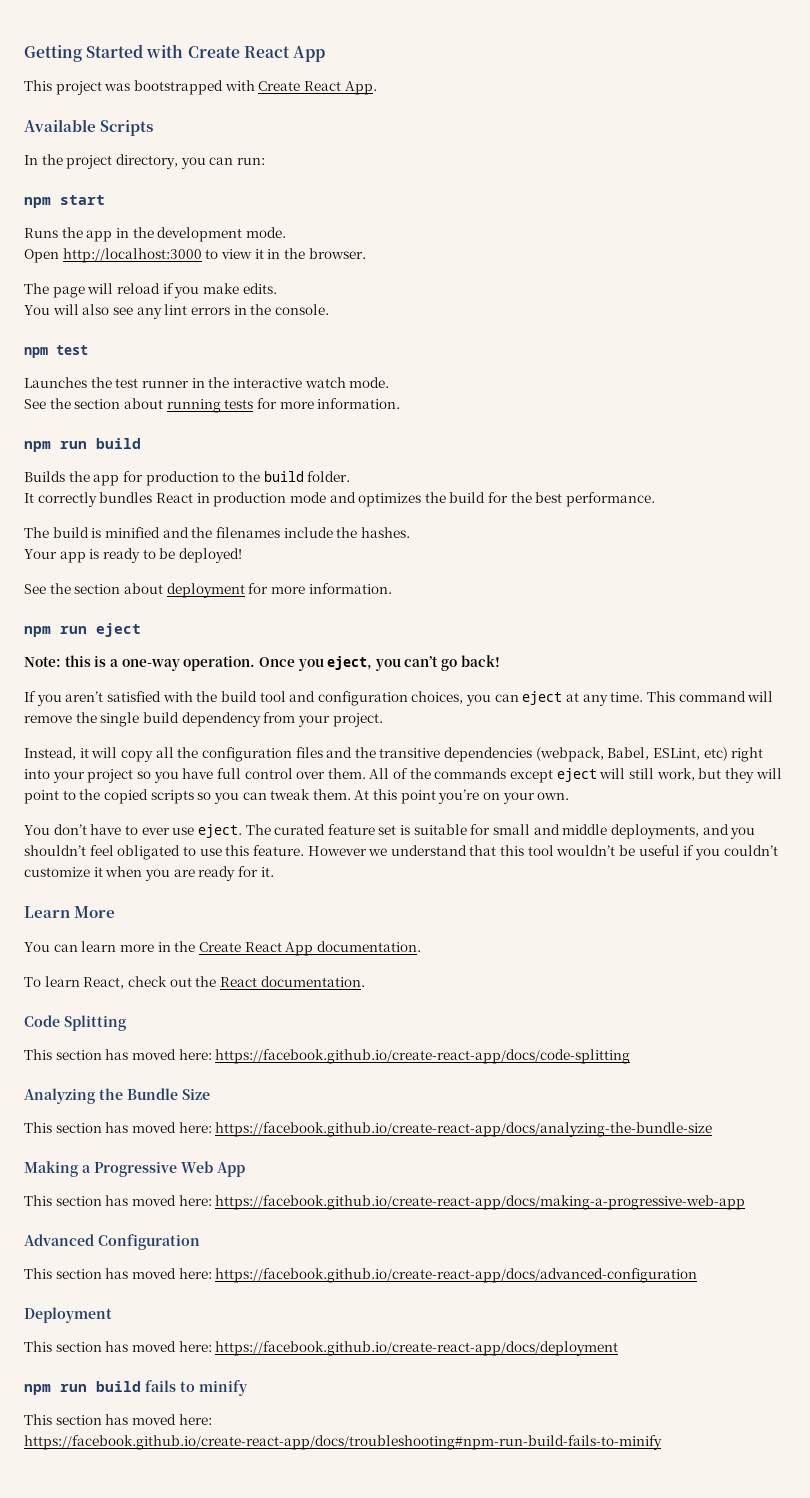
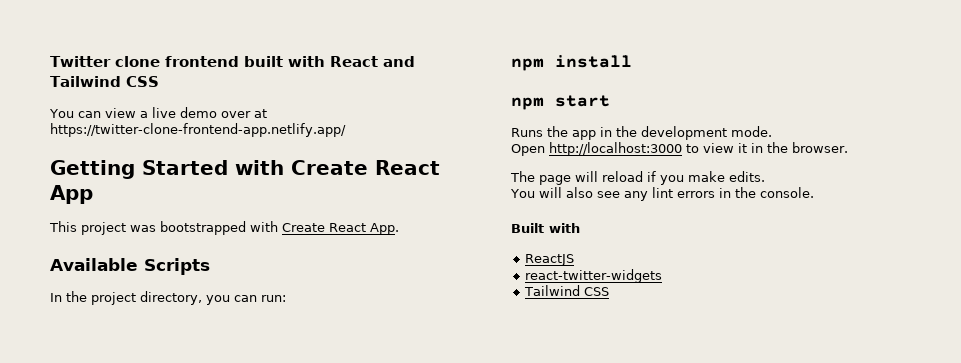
+ Twitter clone frontend built with React and Tailwind CSS
+ You can view a live demo over at https://twitter-clone-frontend-app.netlify.app/
+ npm install
- npm test
- Launches the test runner in the interactive watch mode.
- See the section about running tests for more information.
- npm run build
- Builds the app for production to the build folder.
- It correctly bundles React in production mode and optimizes the build for the best performance.
- The build is minified and the filenames include the hashes.
- Your app is ready to be deployed!
- See the section about deployment for more information.
- npm run eject
- Note: this is a one-way operation. Once you eject, you can’t go back!
- If you aren’t satisfied with the build tool and configuration choices, you can eject at any time. This command will remove the single build dependency from your project.
- Instead, it will copy all the configuration files and the transitive dependencies (webpack, Babel, ESLint, etc) right into your project so you have full control over them. All of the commands except eject will still work, but they will point to the copied scripts so you can tweak them. At this point you’re on your own.
- You don’t have to ever use eject. The curated feature set is suitable for small and middle deployments, and you shouldn’t feel obligated to use this feature. However we understand that this tool wouldn’t be useful if you couldn’t customize it when you are ready for it.
- Learn More
- You can learn more in the Create React App documentation.
- To learn React, check out the React documentation.
- Code Splitting
- This section has moved here: https://facebook.github.io/create-react-app/docs/code-splitting
- Analyzing the Bundle Size
- This section has moved here: https://facebook.github.io/create-react-app/docs/analyzing-the-bundle-size
- Making a Progressive Web App
- This section has moved here: https://facebook.github.io/create-react-app/docs/making-a-progressive-web-app
- Advanced Configuration
- This section has moved here: https://facebook.github.io/create-react-app/docs/advanced-configuration
- Deployment
- This section has moved here: https://facebook.github.io/create-react-app/docs/deployment
- npm run build fails to minify
- This section has moved here: https://facebook.github.io/create-react-app/docs/troubleshooting#npm-run-build-fails-to-minify
+ Built with
+ ReactJS
+ react-twitter-widgets
+ Tailwind CSS

